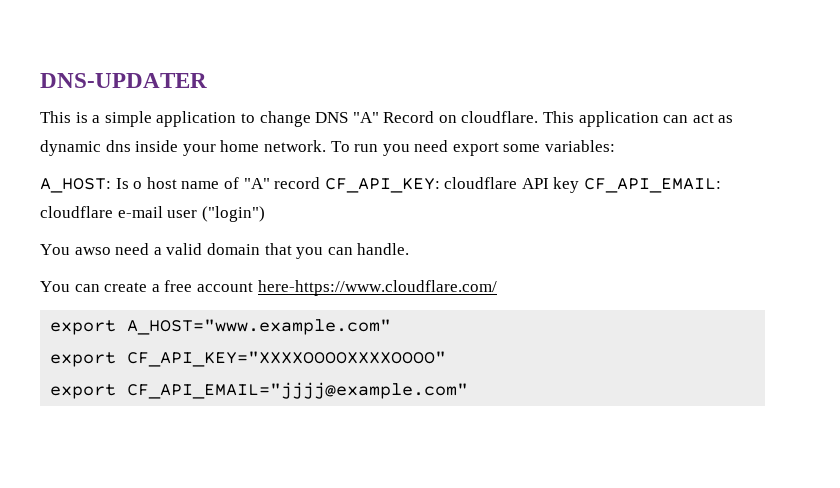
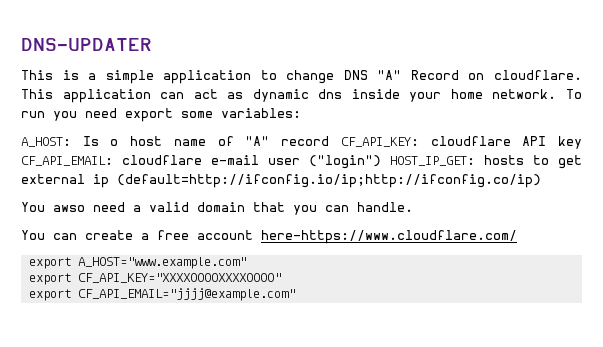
- A_HOST: Is o host name of "A" record CF_API_KEY: cloudflare API key CF_API_EMAIL: cloudflare e-mail user ("login")
+ A_HOST: Is o host name of "A" record CF_API_KEY: cloudflare API key CF_API_EMAIL: cloudflare e-mail user ("login") HOST_IP_GET: hosts to get external ip (default=http://ifconfig.io/ip;http://ifconfig.co/ip)

